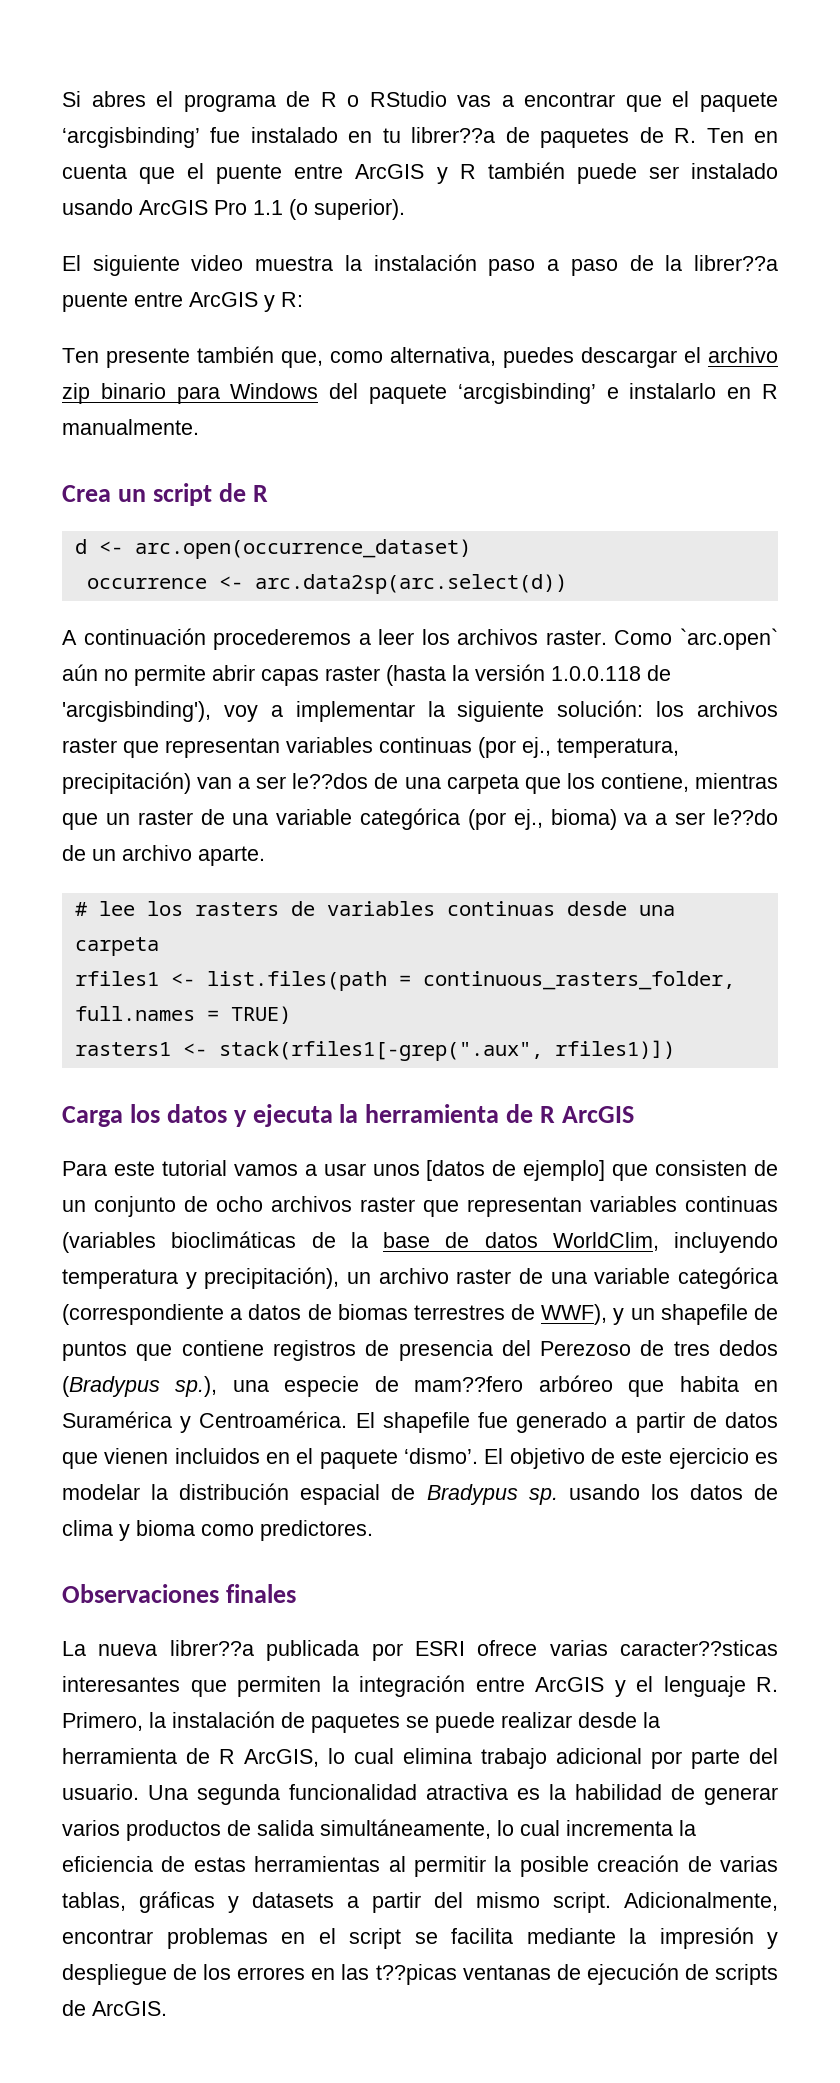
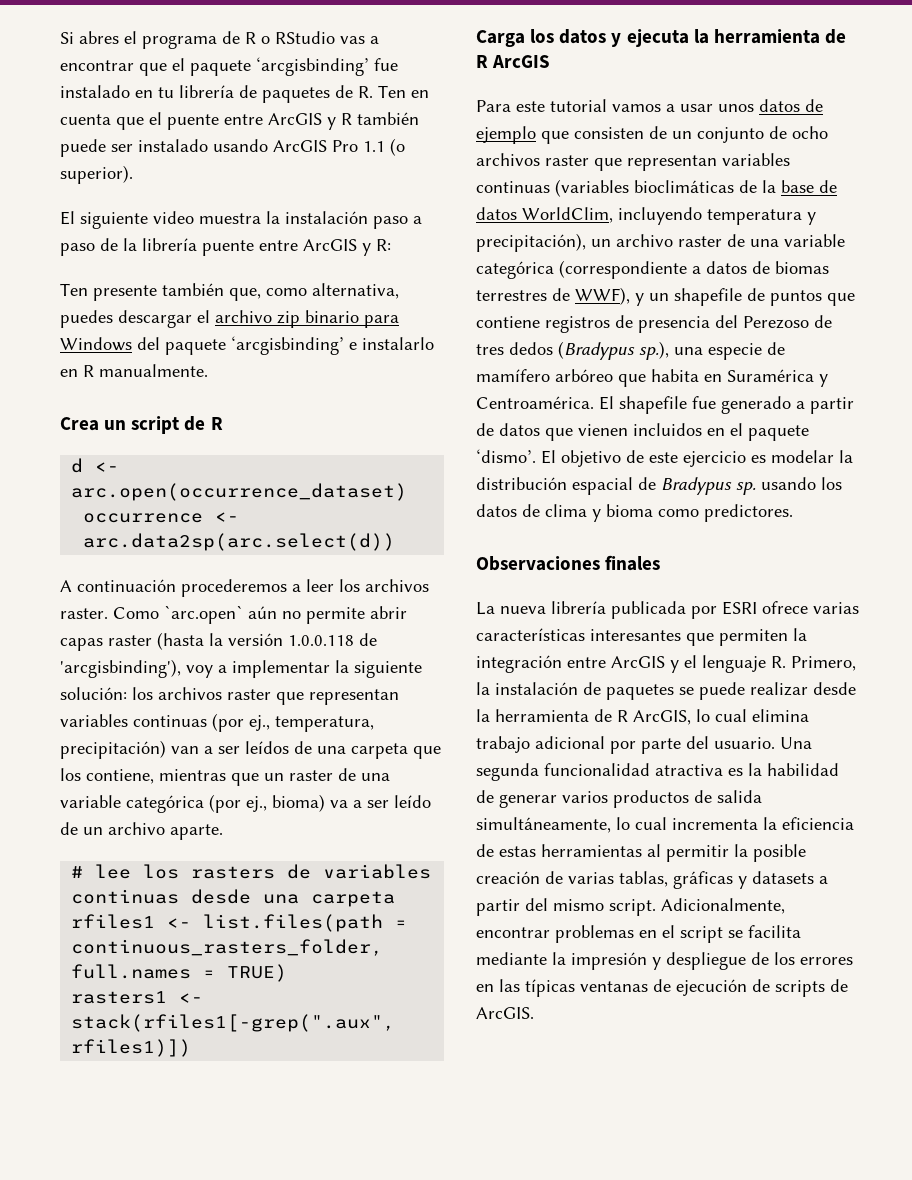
- Si abres el programa de R o RStudio vas a encontrar que el paquete ‘arcgisbinding’ fue instalado en tu librer??a de paquetes de R. Ten en cuenta que el puente entre ArcGIS y R también puede ser instalado usando ArcGIS Pro 1.1 (o superior).
+ Si abres el programa de R o RStudio vas a encontrar que el paquete ‘arcgisbinding’ fue instalado en tu librería de paquetes de R. Ten en cuenta que el puente entre ArcGIS y R también puede ser instalado usando ArcGIS Pro 1.1 (o superior).
- El siguiente video muestra la instalación paso a paso de la librer??a puente entre ArcGIS y R:
+ El siguiente video muestra la instalación paso a paso de la librería puente entre ArcGIS y R:
- Como `arc.open` aún no permite abrir capas raster (hasta la versión 1.0.0.118 de 'arcgisbinding'), voy a implementar la siguiente solución: los archivos raster que representan variables continuas (por ej., temperatura, precipitación) van a ser le??dos de una carpeta que los contiene, mientras que un raster de una variable categórica (por ej., bioma) va a ser le??do de un archivo aparte.
+ Como `arc.open` aún no permite abrir capas raster (hasta la versión 1.0.0.118 de 'arcgisbinding'), voy a implementar la siguiente solución: los archivos raster que representan variables continuas (por ej., temperatura, precipitación) van a ser leídos de una carpeta que los contiene, mientras que un raster de una variable categórica (por ej., bioma) va a ser leído de un archivo aparte.
- Para este tutorial vamos a usar unos [datos de ejemplo] que consisten de un conjunto de ocho archivos raster que representan variables continuas (variables bioclimáticas de la base de datos WorldClim, incluyendo temperatura y precipitación), un archivo raster de una variable categórica (correspondiente a datos de biomas terrestres de WWF), y un shapefile de puntos que contiene registros de presencia del Perezoso de tres dedos (Bradypus sp.), una especie de mam??fero arbóreo que habita en Suramérica y Centroamérica.
+ Para este tutorial vamos a usar unos datos de ejemplo que consisten de un conjunto de ocho archivos raster que representan variables continuas (variables bioclimáticas de la base de datos WorldClim, incluyendo temperatura y precipitación), un archivo raster de una variable categórica (correspondiente a datos de biomas terrestres de WWF), y un shapefile de puntos que contiene registros de presencia del Perezoso de tres dedos (Bradypus sp.), una especie de mamífero arbóreo que habita en Suramérica y Centroamérica.
- La nueva librer??a publicada por ESRI ofrece varias caracter??sticas interesantes que permiten la integración entre ArcGIS y el lenguaje R. Primero, la instalación de paquetes se puede realizar desde la herramienta de R ArcGIS, lo cual elimina trabajo adicional por parte del usuario.
+ La nueva librería publicada por ESRI ofrece varias características interesantes que permiten la integración entre ArcGIS y el lenguaje R. Primero, la instalación de paquetes se puede realizar desde la herramienta de R ArcGIS, lo cual elimina trabajo adicional por parte del usuario.
- Adicionalmente, encontrar problemas en el script se facilita mediante la impresión y despliegue de los errores en las t??picas ventanas de ejecución de scripts de ArcGIS.
+ Adicionalmente, encontrar problemas en el script se facilita mediante la impresión y despliegue de los errores en las típicas ventanas de ejecución de scripts de ArcGIS.

